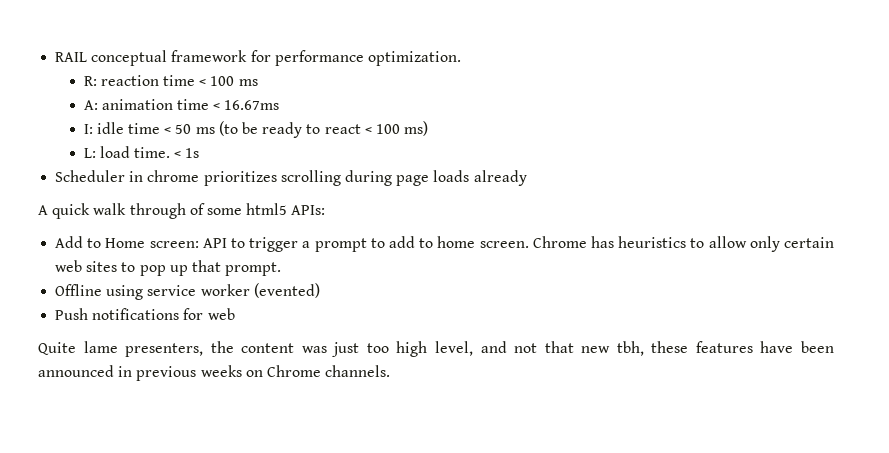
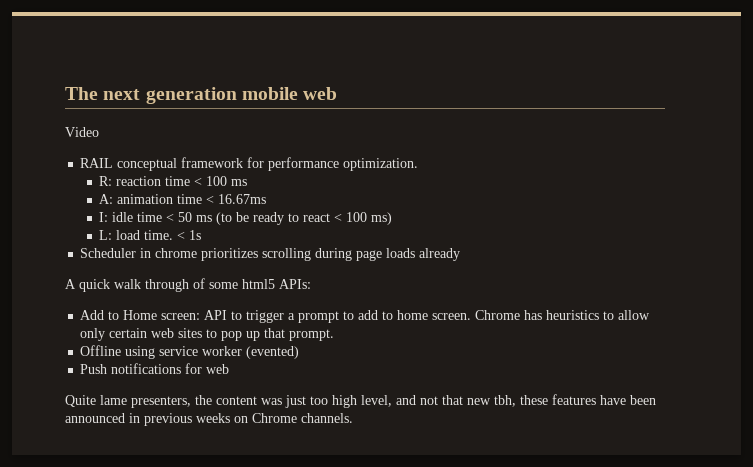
+ The next generation mobile web
+ Video

